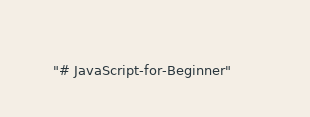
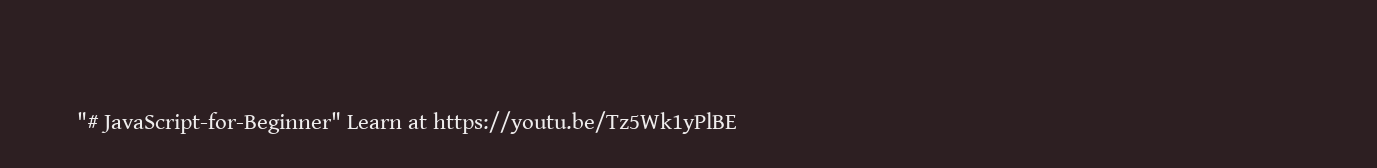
- "# JavaScript-for-Beginner"
+ "# JavaScript-for-Beginner" Learn at https://youtu.be/Tz5Wk1yPlBE

